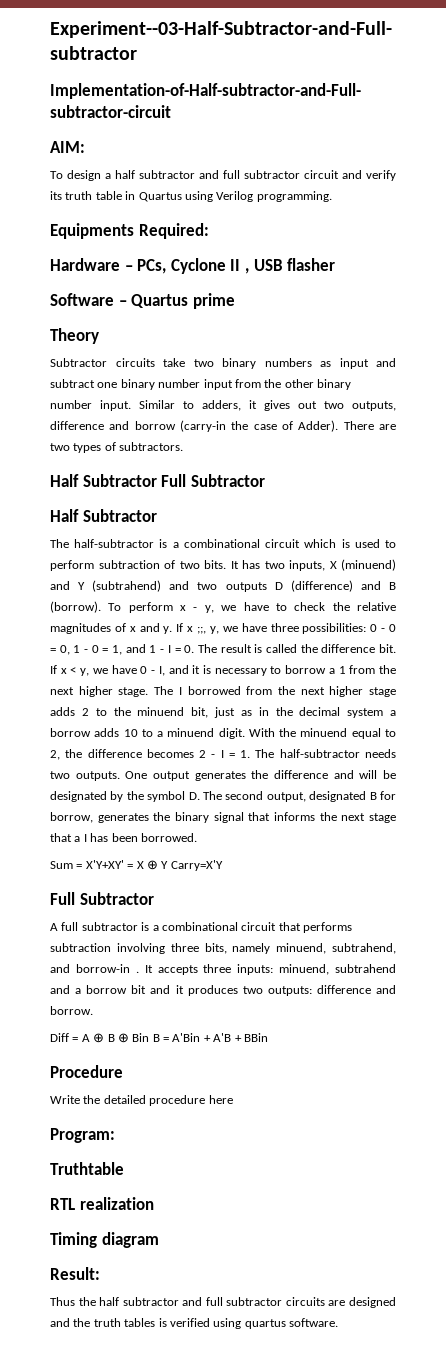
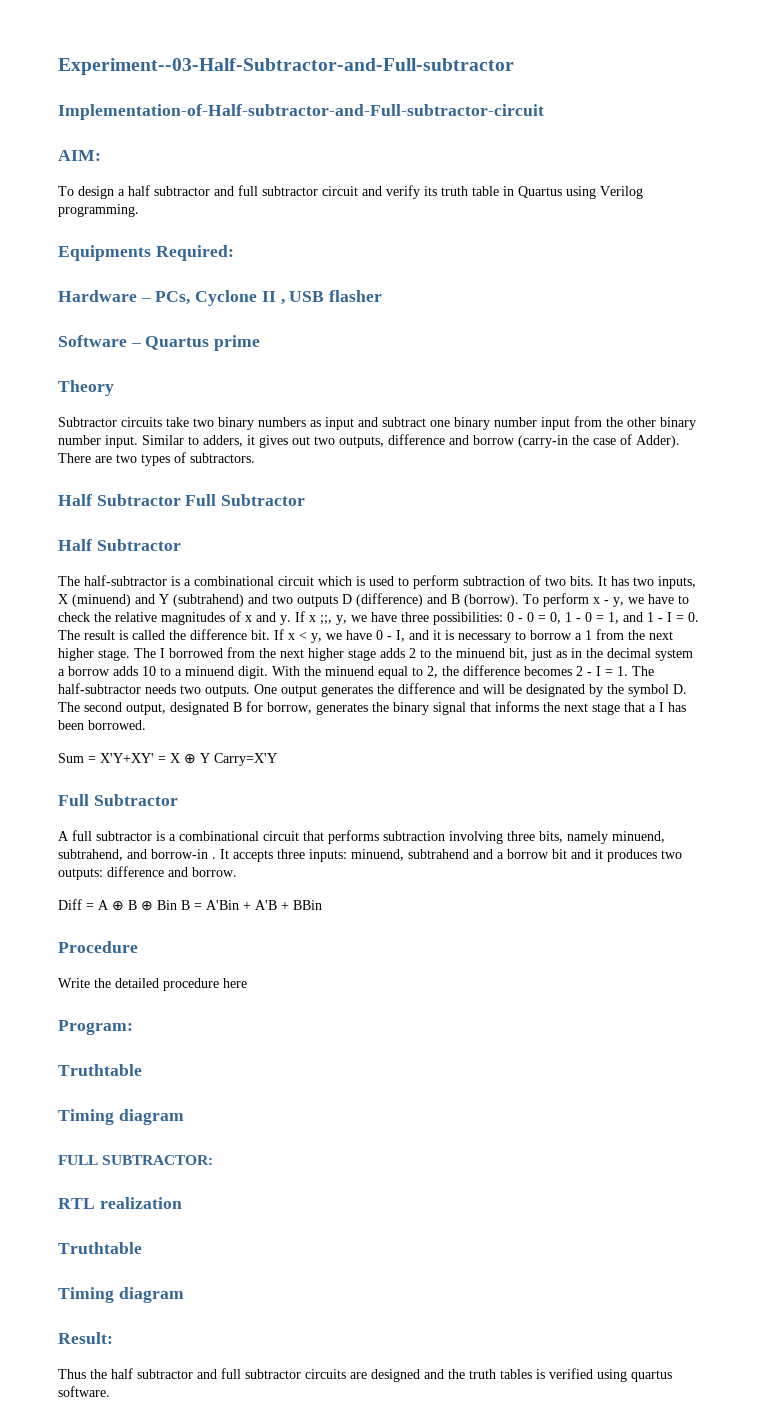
  Program:
  Truthtable
+ Timing diagram
+ FULL SUBTRACTOR:
  RTL realization
+ Truthtable

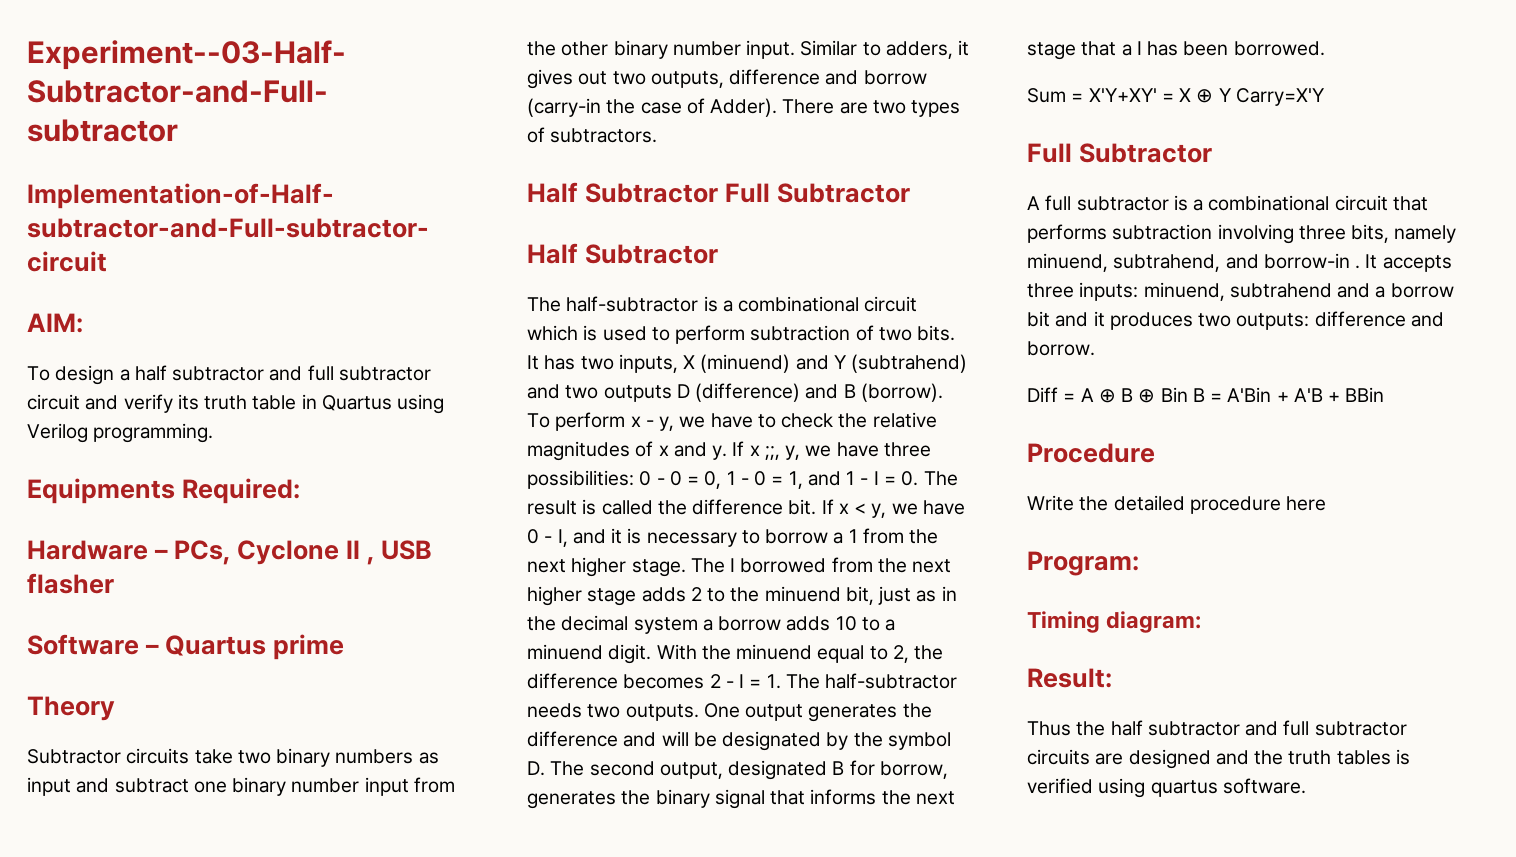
  Program:
- Truthtable
- Timing diagram
- FULL SUBTRACTOR:
- RTL realization
- Truthtable
- Timing diagram
+ Timing diagram:

